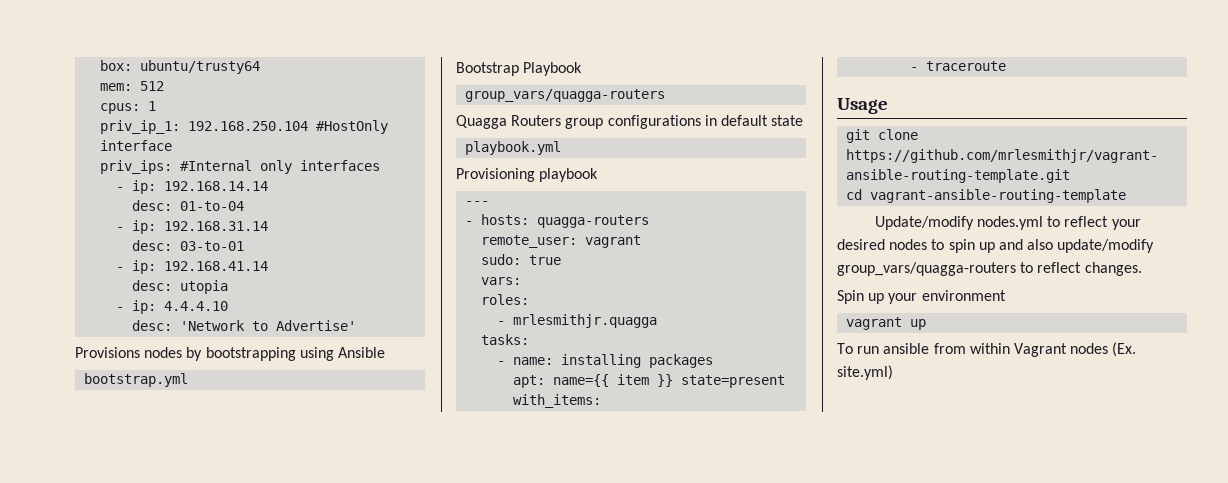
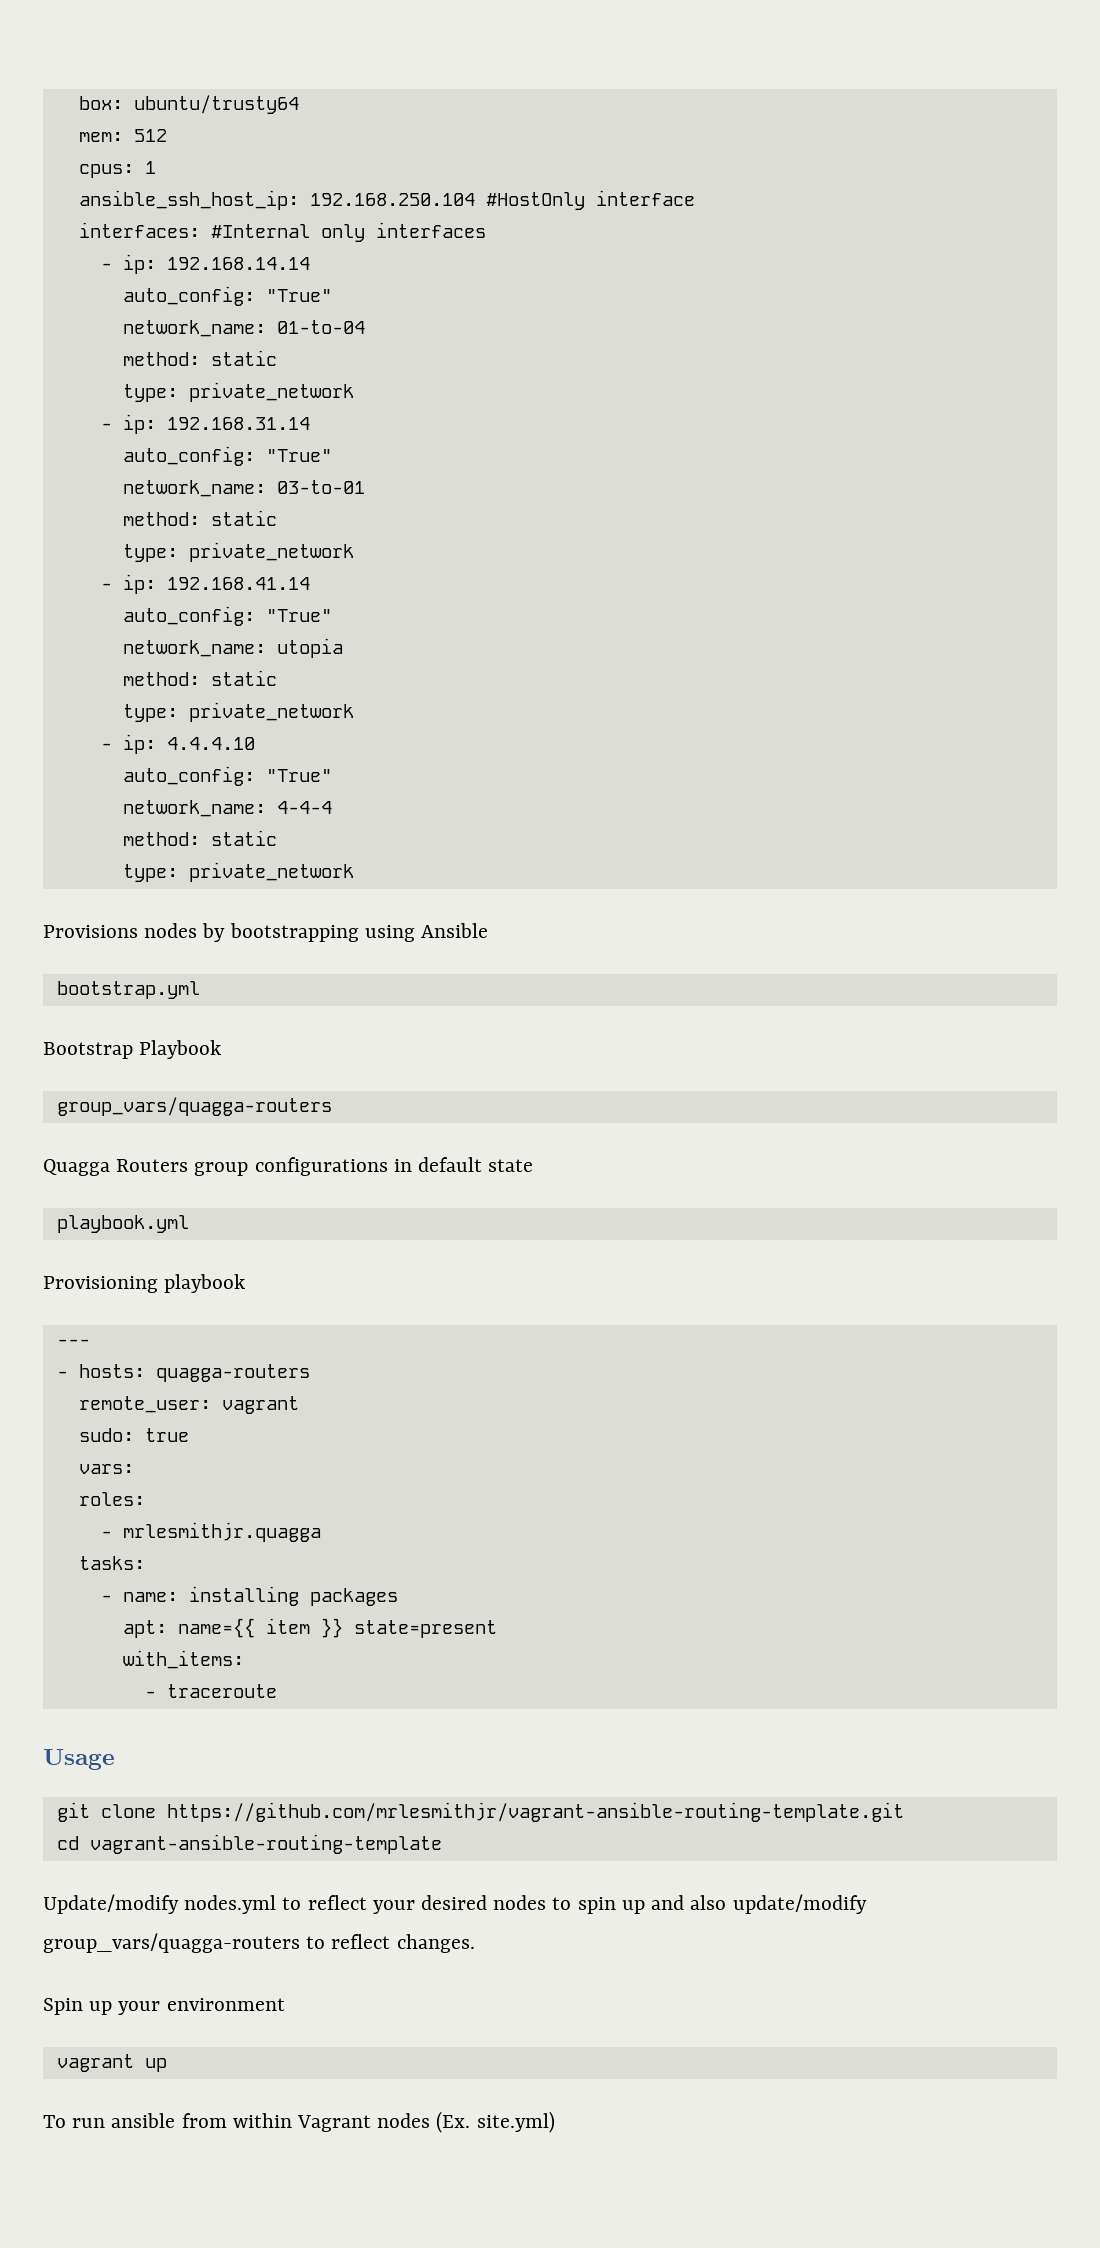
- priv_ip_1: 192.168.250.104 #HostOnly interface
+ ansible_ssh_host_ip: 192.168.250.104 #HostOnly interface
- priv_ips: #Internal only interfaces
+ interfaces: #Internal only interfaces
  - ip: 192.168.14.14
- desc: 01-to-04
+ auto_config: "True"
+ network_name: 01-to-04
+ method: static
+ type: private_network
  - ip: 192.168.31.14
- desc: 03-to-01
+ auto_config: "True"
+ network_name: 03-to-01
+ method: static
+ type: private_network
  - ip: 192.168.41.14
- desc: utopia
+ auto_config: "True"
+ network_name: utopia
+ method: static
+ type: private_network
  - ip: 4.4.4.10
- desc: 'Network to Advertise'
+ auto_config: "True"
+ network_name: 4-4-4
+ method: static
+ type: private_network

